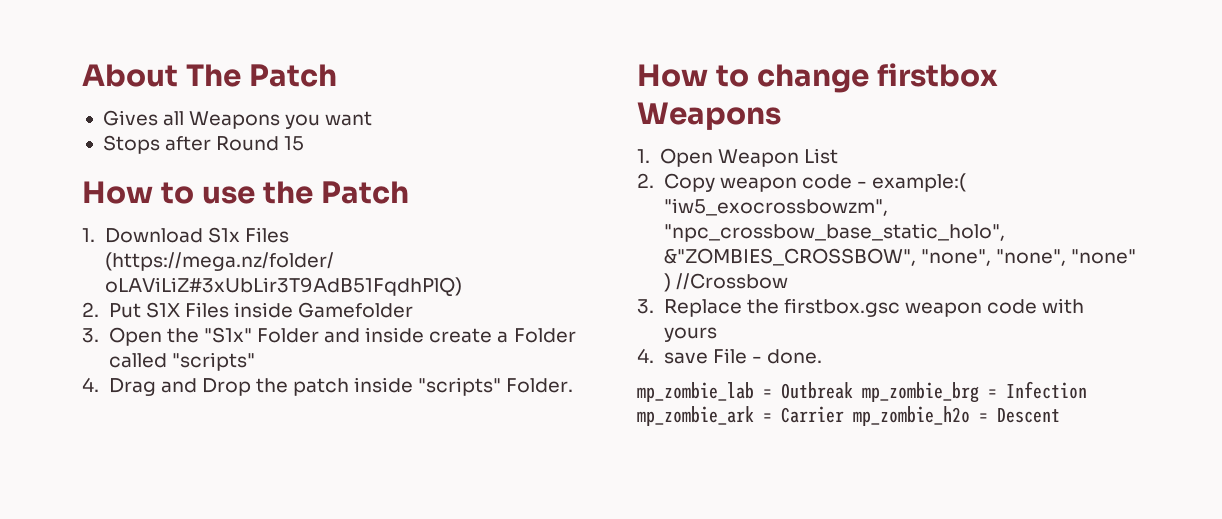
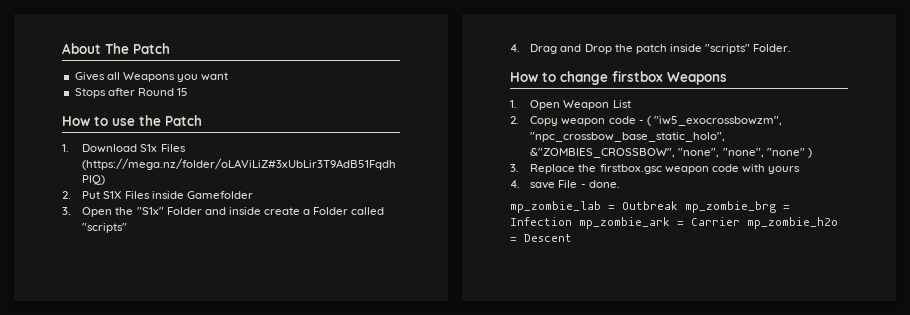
- 2. Copy weapon code - example:( "iw5_exocrossbowzm", "npc_crossbow_base_static_holo", &"ZOMBIES_CROSSBOW", "none", "none", "none" ) //Crossbow
+ 2. Copy weapon code - ( "iw5_exocrossbowzm", "npc_crossbow_base_static_holo", &"ZOMBIES_CROSSBOW", "none", "none", "none" )

